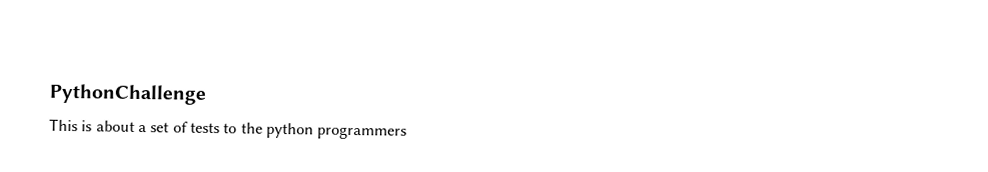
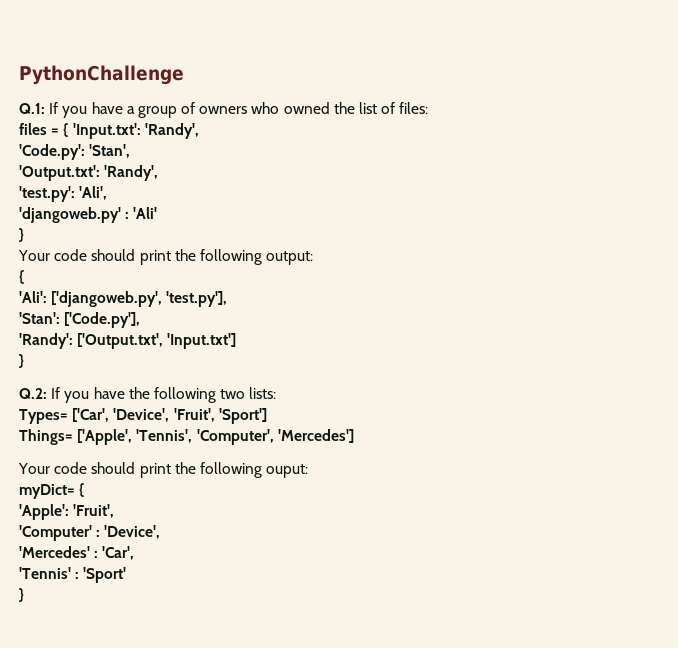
- This is about a set of tests to the python programmers
+ Q.1: If you have a group of owners who owned the list of files:
+ files = { 'Input.txt': 'Randy',
+ 'Code.py': 'Stan',
+ 'Output.txt': 'Randy',
+ 'test.py': 'Ali',
+ 'djangoweb.py' : 'Ali'
+ }
+ Your code should print the following output:
+ {
+ 'Ali': ['djangoweb.py', 'test.py'],
+ 'Stan': ['Code.py'],
+ 'Randy': ['Output.txt', 'Input.txt']
+ }
+ Q.2: If you have the following two lists:
+ Types= ['Car', 'Device', 'Fruit', 'Sport']
+ Things= ['Apple', 'Tennis', 'Computer', 'Mercedes']
+ Your code should print the following ouput:
+ myDict= {
+ 'Apple': 'Fruit',
+ 'Computer' : 'Device',
+ 'Mercedes' : 'Car',
+ 'Tennis' : 'Sport'
+ }

